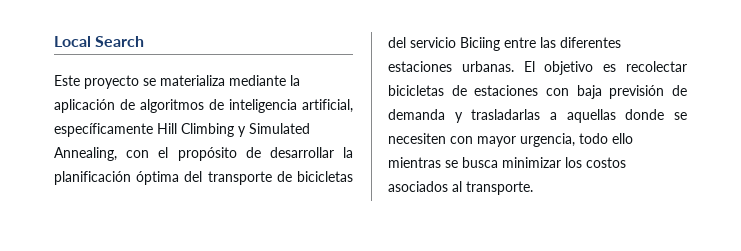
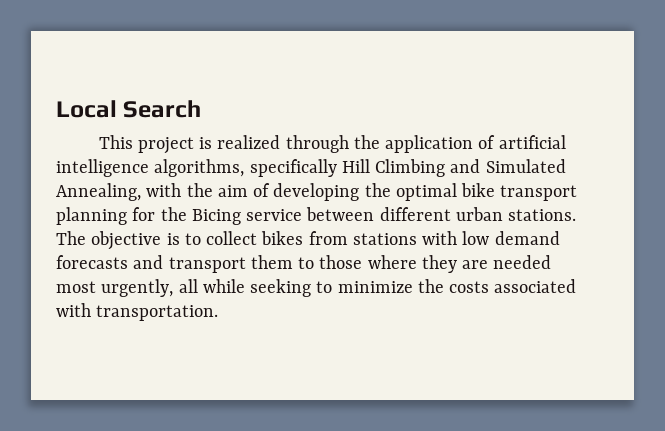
- Este proyecto se materializa mediante la aplicación de algoritmos de inteligencia artificial, específicamente Hill Climbing y Simulated Annealing, con el propósito de desarrollar la planificación óptima del transporte de bicicletas del servicio Biciing entre las diferentes estaciones urbanas. El objetivo es recolectar bicicletas de estaciones con baja previsión de demanda y trasladarlas a aquellas donde se necesiten con mayor urgencia, todo ello mientras se busca minimizar los costos asociados al transporte.
+ This project is realized through the application of artificial intelligence algorithms, specifically Hill Climbing and Simulated Annealing, with the aim of developing the optimal bike transport planning for the Bicing service between different urban stations. The objective is to collect bikes from stations with low demand forecasts and transport them to those where they are needed most urgently, all while seeking to minimize the costs associated with transportation.

